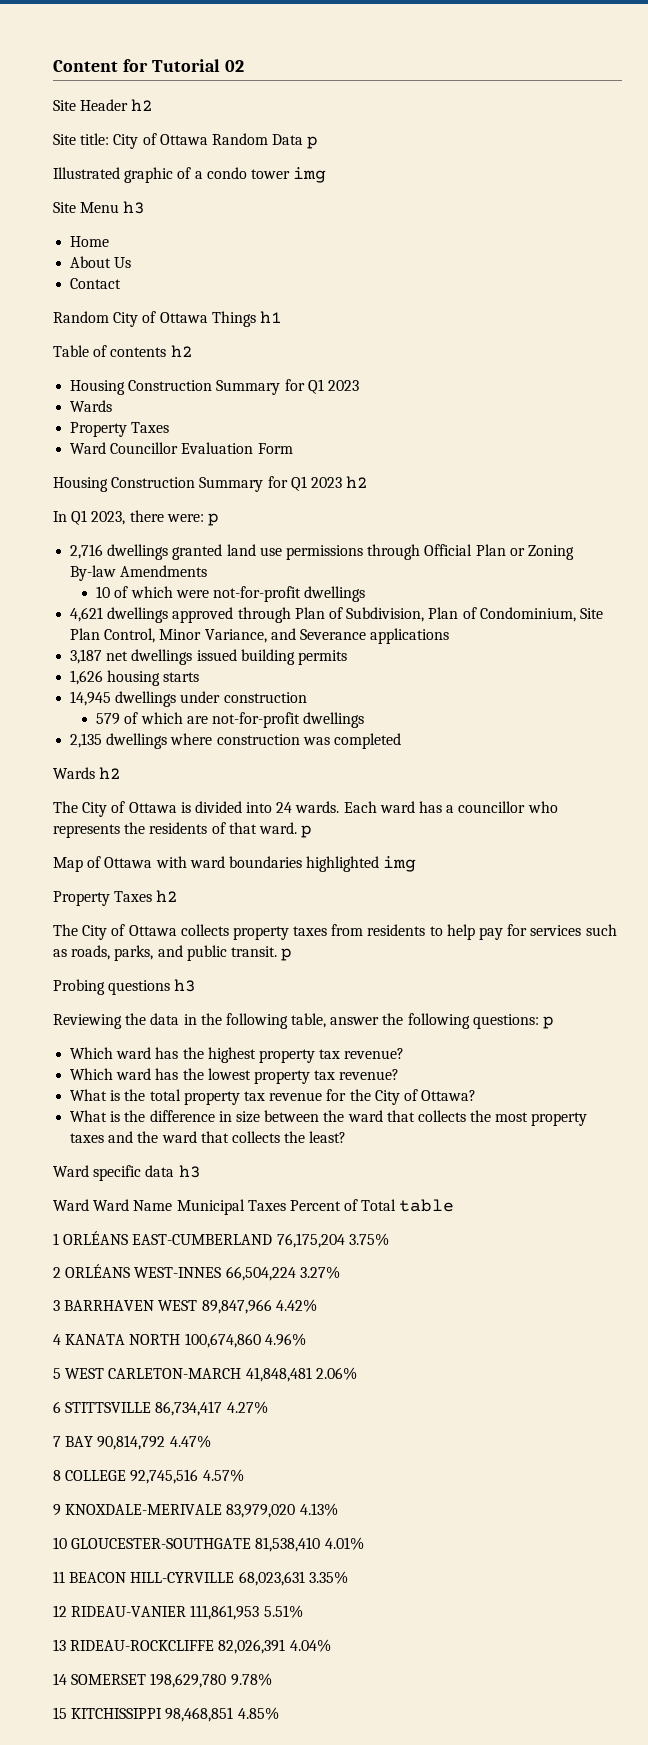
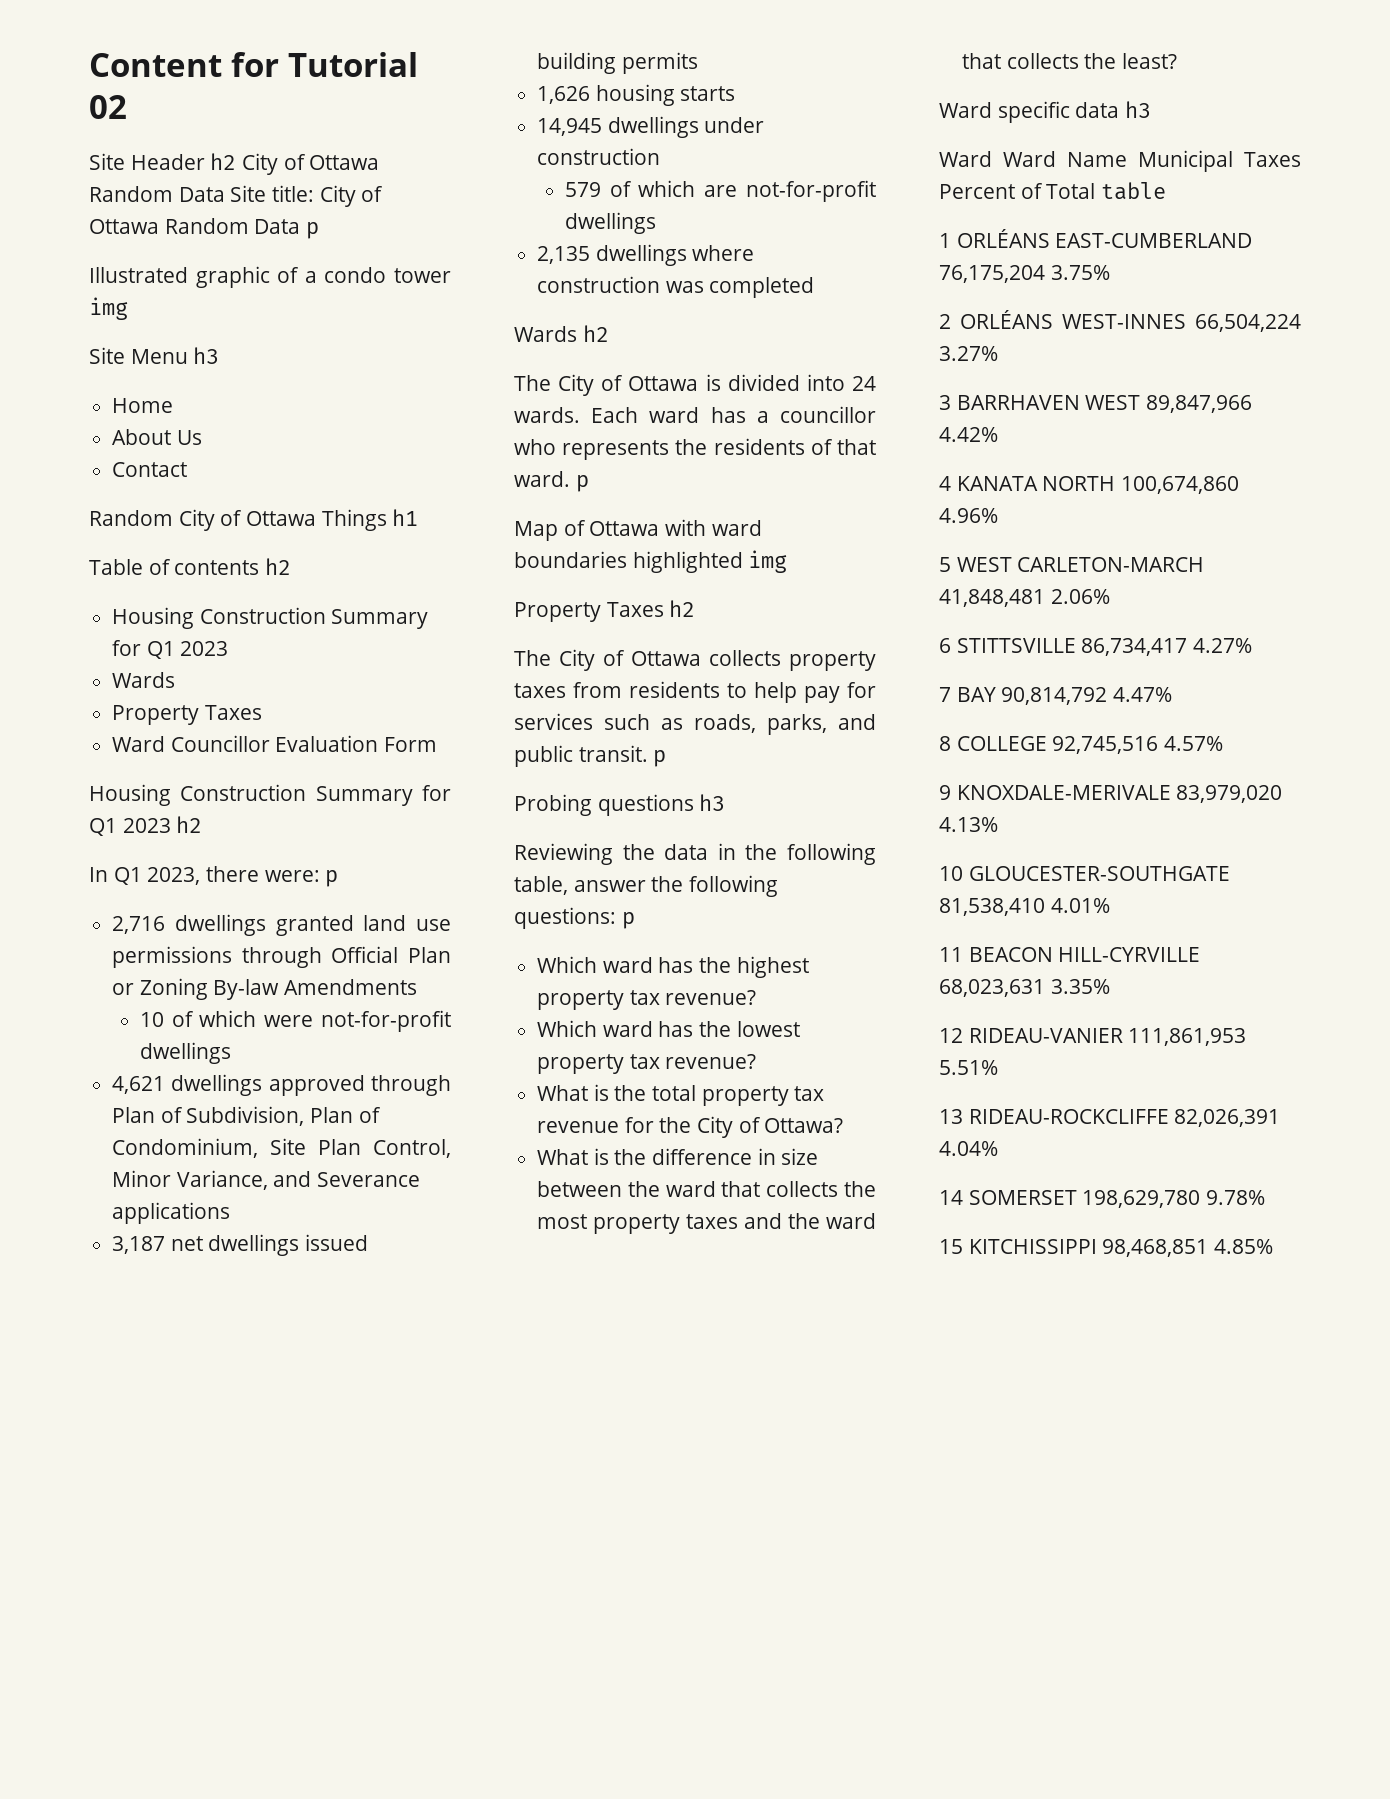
- Site Header h2
- Site title: City of Ottawa Random Data p
+ Site Header h2 City of Ottawa Random Data Site title: City of Ottawa Random Data p

